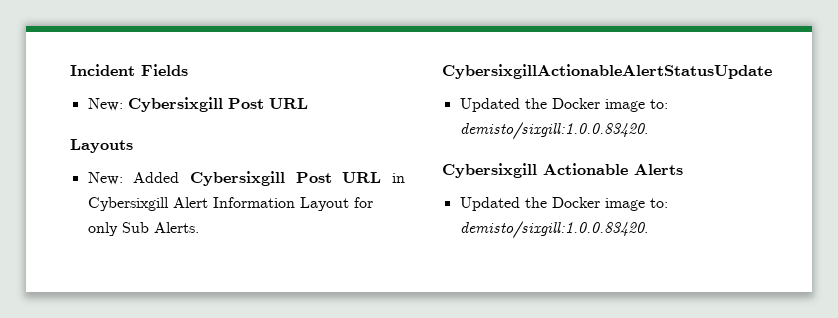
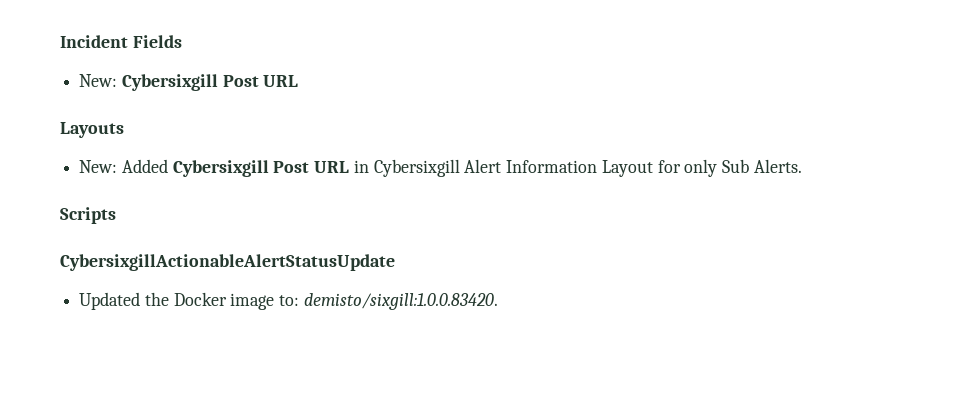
+ Scripts
- Cybersixgill Actionable Alerts
- Updated the Docker image to: demisto/sixgill:1.0.0.83420.

